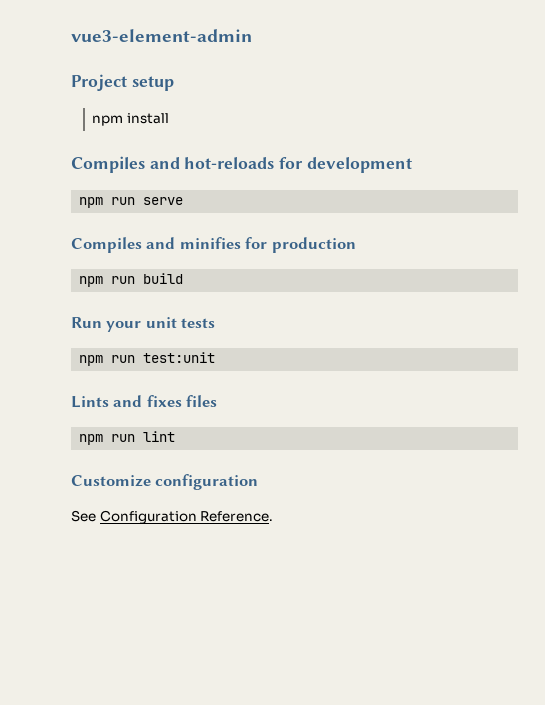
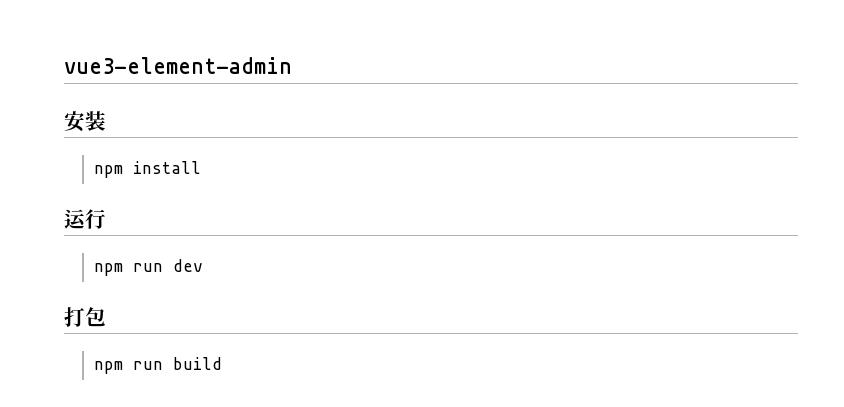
- Project setup
+ 安装
- Compiles and hot-reloads for development
- npm run serve
- Compiles and minifies for production
+ 运行
+ npm run dev
+ 打包
  npm run build
- Run your unit tests
- npm run test:unit
- Lints and fixes files
- npm run lint
- Customize configuration
- See Configuration Reference.

